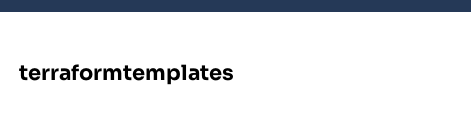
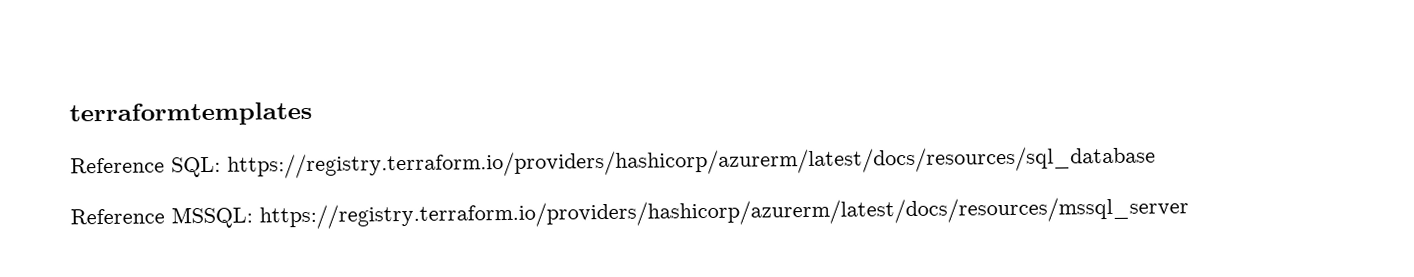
+ Reference SQL: https://registry.terraform.io/providers/hashicorp/azurerm/latest/docs/resources/sql_database
+ Reference MSSQL: https://registry.terraform.io/providers/hashicorp/azurerm/latest/docs/resources/mssql_server

